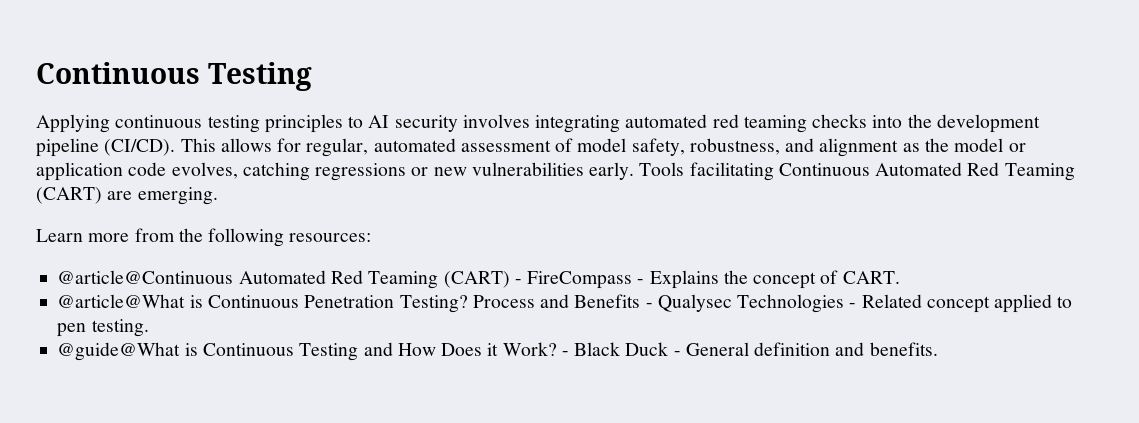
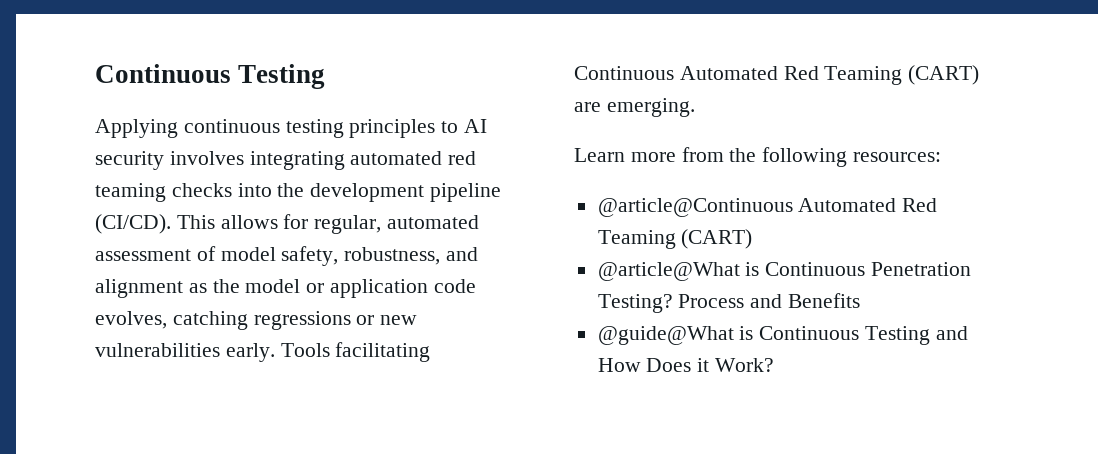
- @article@Continuous Automated Red Teaming (CART) - FireCompass - Explains the concept of CART.
+ @article@Continuous Automated Red Teaming (CART)
- Process and Benefits - Qualysec Technologies - Related concept applied to pen testing.
+ Process and Benefits
- - Black Duck - General definition and benefits.

